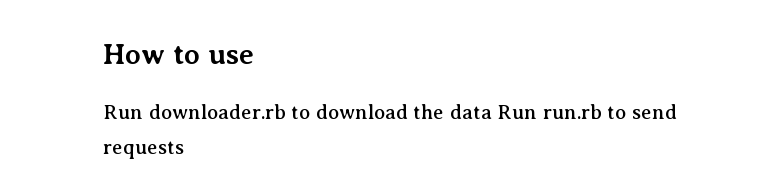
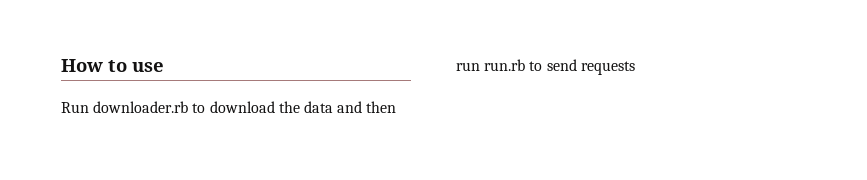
- Run downloader.rb to download the data Run run.rb to send requests
+ Run downloader.rb to download the data and then run run.rb to send requests

